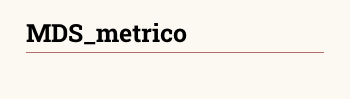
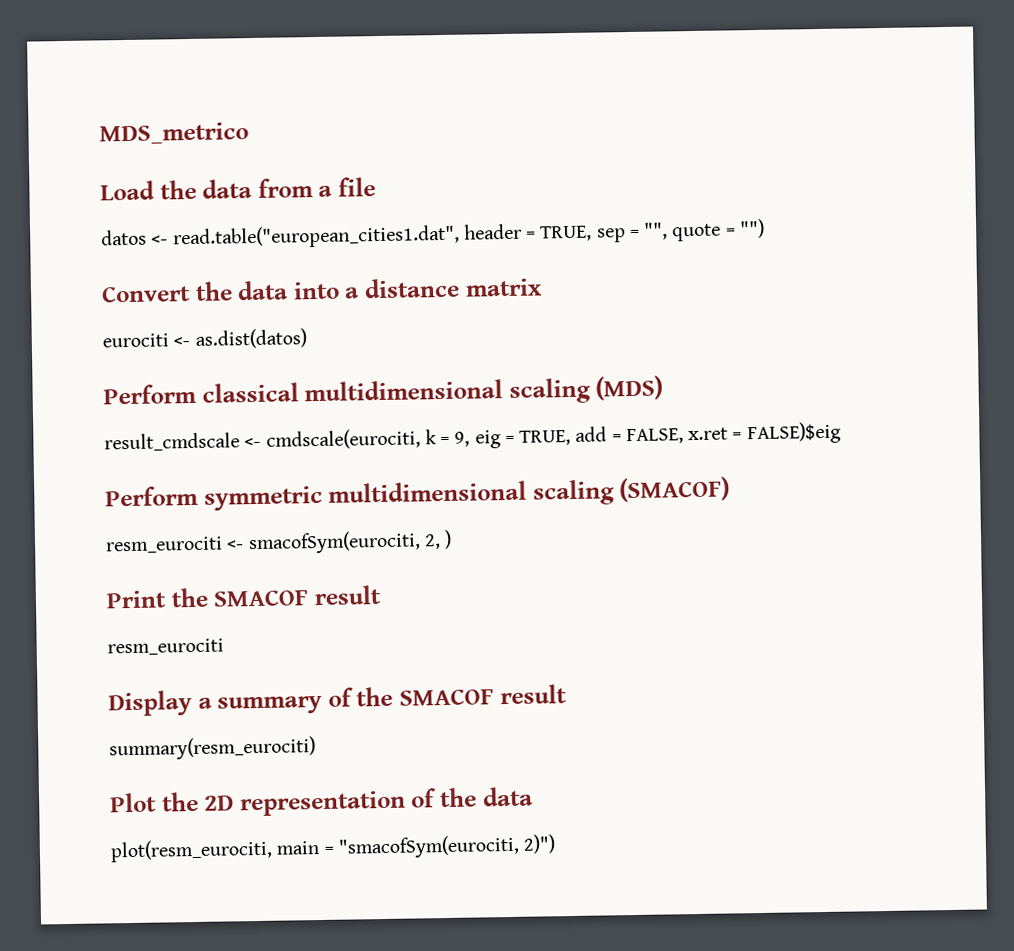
+ Load the data from a file
+ datos <- read.table("european_cities1.dat", header = TRUE, sep = "", quote = "")
+ Convert the data into a distance matrix
+ eurociti <- as.dist(datos)
+ Perform classical multidimensional scaling (MDS)
+ result_cmdscale <- cmdscale(eurociti, k = 9, eig = TRUE, add = FALSE, x.ret = FALSE)$eig
+ Perform symmetric multidimensional scaling (SMACOF)
+ resm_eurociti <- smacofSym(eurociti, 2, )
+ Print the SMACOF result
+ resm_eurociti
+ Display a summary of the SMACOF result
+ summary(resm_eurociti)
+ Plot the 2D representation of the data
+ plot(resm_eurociti, main = "smacofSym(eurociti, 2)")

